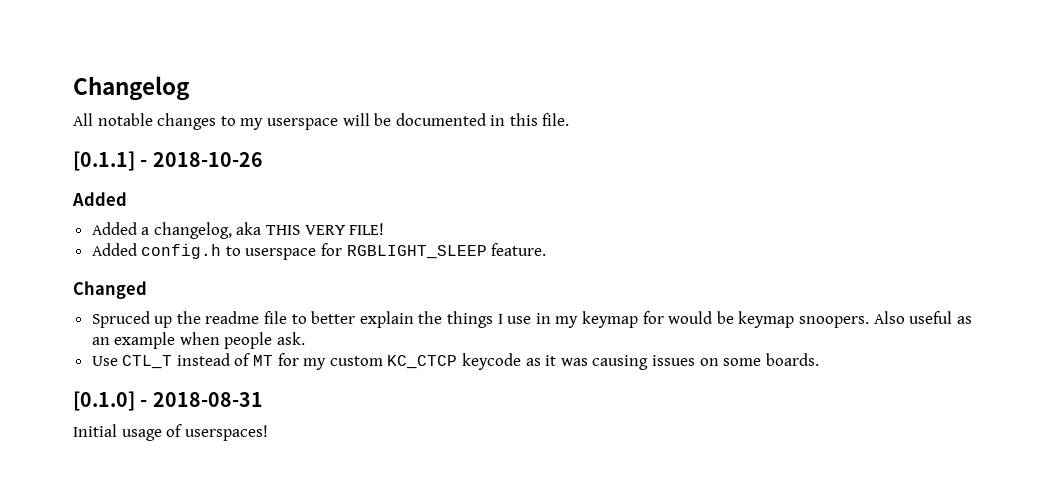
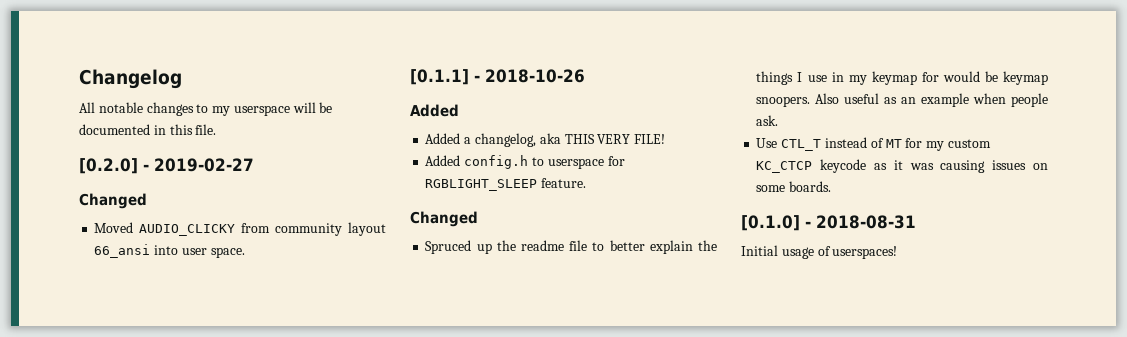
+ [0.2.0] - 2019-02-27
+ Changed
+ Moved AUDIO_CLICKY from community layout 66_ansi into user space.

